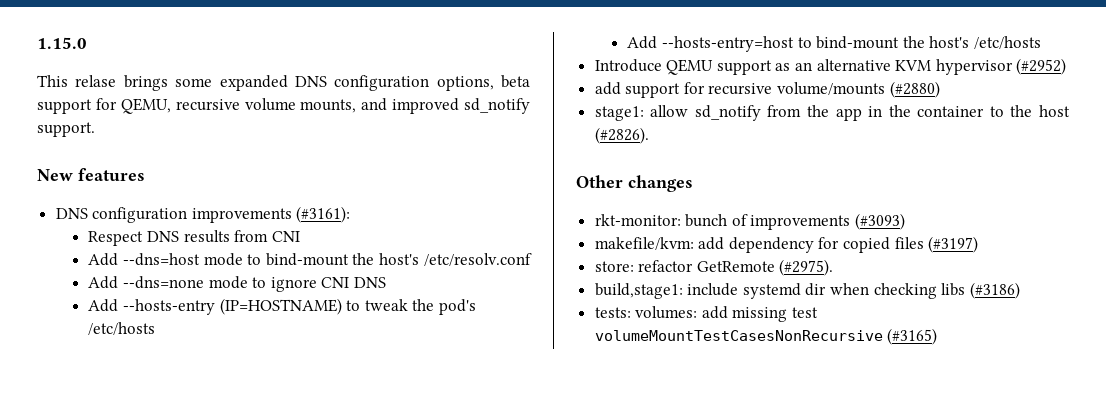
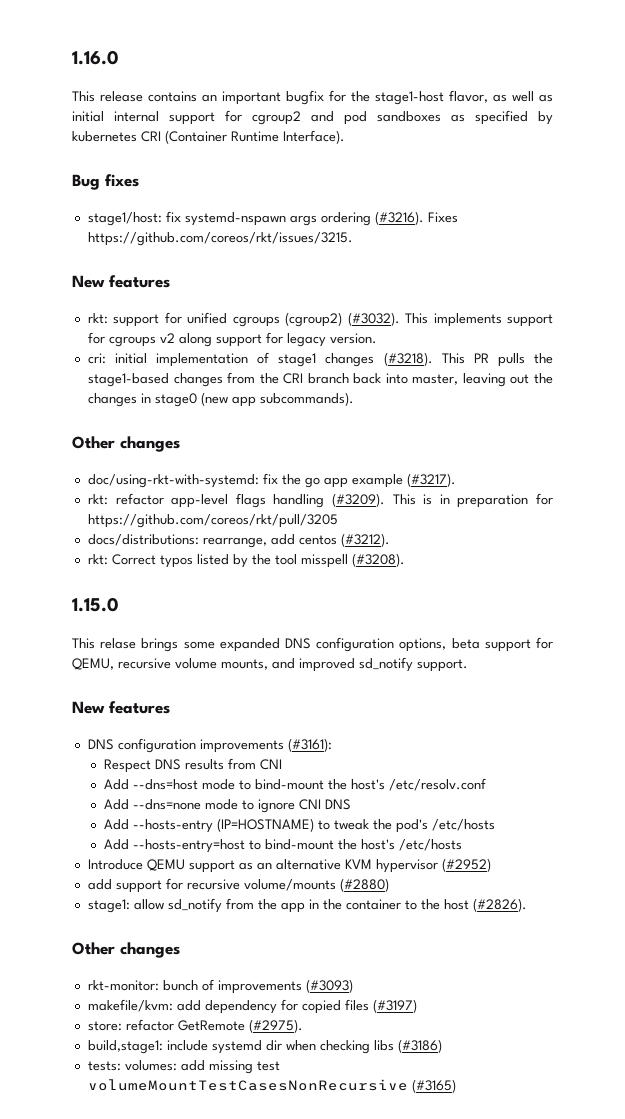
+ 1.16.0
+ This release contains an important bugfix for the stage1-host flavor, as well as initial internal support for cgroup2 and pod sandboxes as specified by kubernetes CRI (Container Runtime Interface).
+ Bug fixes
+ stage1/host: fix systemd-nspawn args ordering (#3216). Fixes https://github.com/coreos/rkt/issues/3215.
+ New features
+ rkt: support for unified cgroups (cgroup2) (#3032). This implements support for cgroups v2 along support for legacy version.
+ cri: initial implementation of stage1 changes (#3218). This PR pulls the stage1-based changes from the CRI branch back into master, leaving out the changes in stage0 (new app subcommands).
+ Other changes
+ doc/using-rkt-with-systemd: fix the go app example (#3217).
+ rkt: refactor app-level flags handling (#3209). This is in preparation for https://github.com/coreos/rkt/pull/3205
+ docs/distributions: rearrange, add centos (#3212).
+ rkt: Correct typos listed by the tool misspell (#3208).

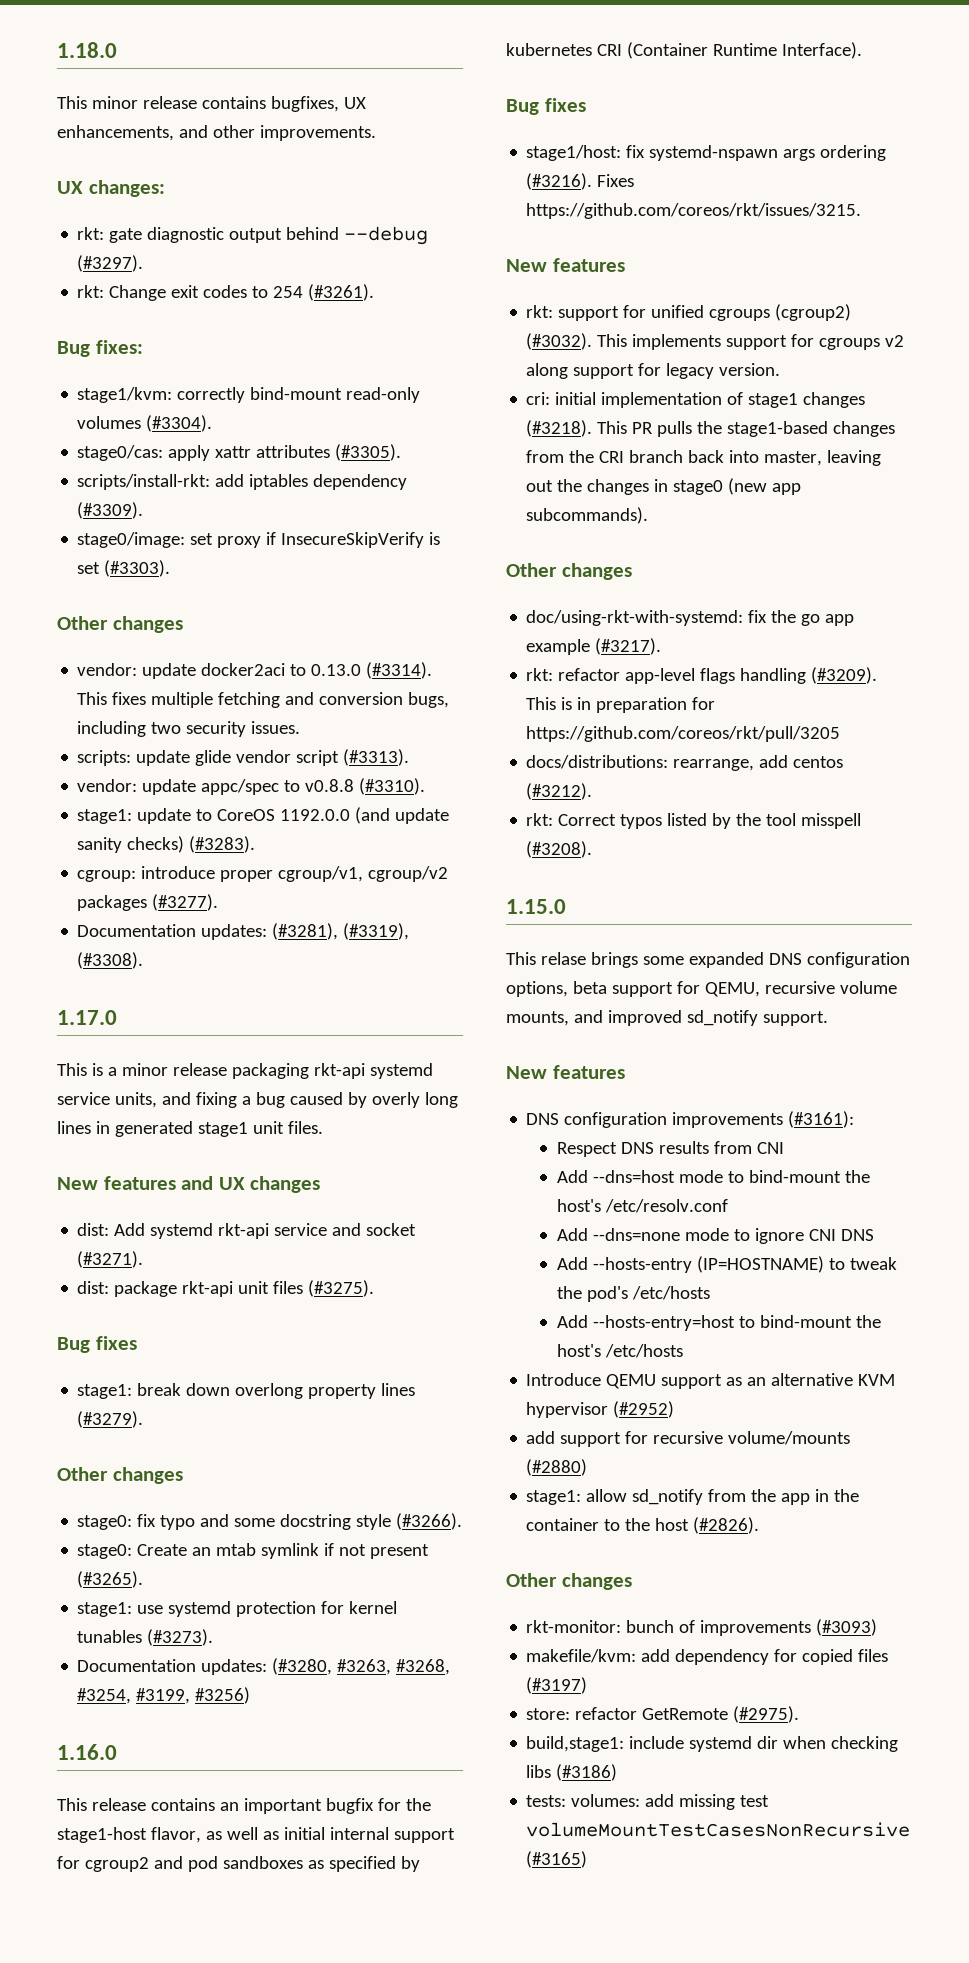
+ 1.18.0
+ This minor release contains bugfixes, UX enhancements, and other improvements.
+ UX changes:
+ rkt: gate diagnostic output behind --debug (#3297).
+ rkt: Change exit codes to 254 (#3261).
+ Bug fixes:
+ stage1/kvm: correctly bind-mount read-only volumes (#3304).
+ stage0/cas: apply xattr attributes (#3305).
+ scripts/install-rkt: add iptables dependency (#3309).
+ stage0/image: set proxy if InsecureSkipVerify is set (#3303).
+ Other changes
+ vendor: update docker2aci to 0.13.0 (#3314). This fixes multiple fetching and conversion bugs, including two security issues.
+ scripts: update glide vendor script (#3313).
+ vendor: update appc/spec to v0.8.8 (#3310).
+ stage1: update to CoreOS 1192.0.0 (and update sanity checks) (#3283).
+ cgroup: introduce proper cgroup/v1, cgroup/v2 packages (#3277).
+ Documentation updates: (#3281), (#3319), (#3308).
+ 1.17.0
+ This is a minor release packaging rkt-api systemd service units, and fixing a bug caused by overly long lines in generated stage1 unit files.
+ New features and UX changes
+ dist: Add systemd rkt-api service and socket (#3271).
+ dist: package rkt-api unit files (#3275).
+ Bug fixes
+ stage1: break down overlong property lines (#3279).
+ Other changes
+ stage0: fix typo and some docstring style (#3266).
+ stage0: Create an mtab symlink if not present (#3265).
+ stage1: use systemd protection for kernel tunables (#3273).
+ Documentation updates: (#3280, #3263, #3268, #3254, #3199, #3256)

